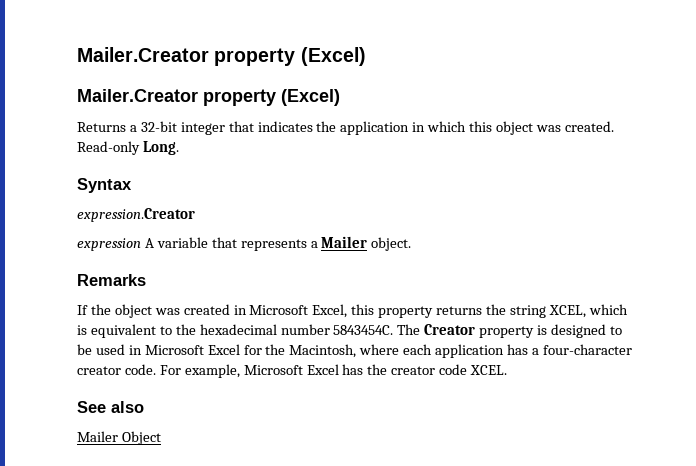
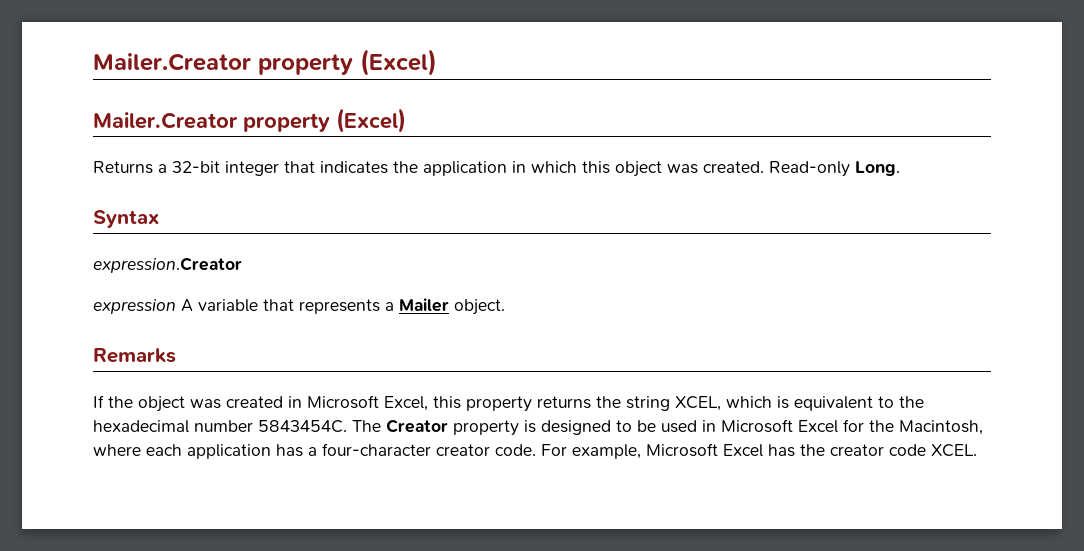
- See also
- Mailer Object

